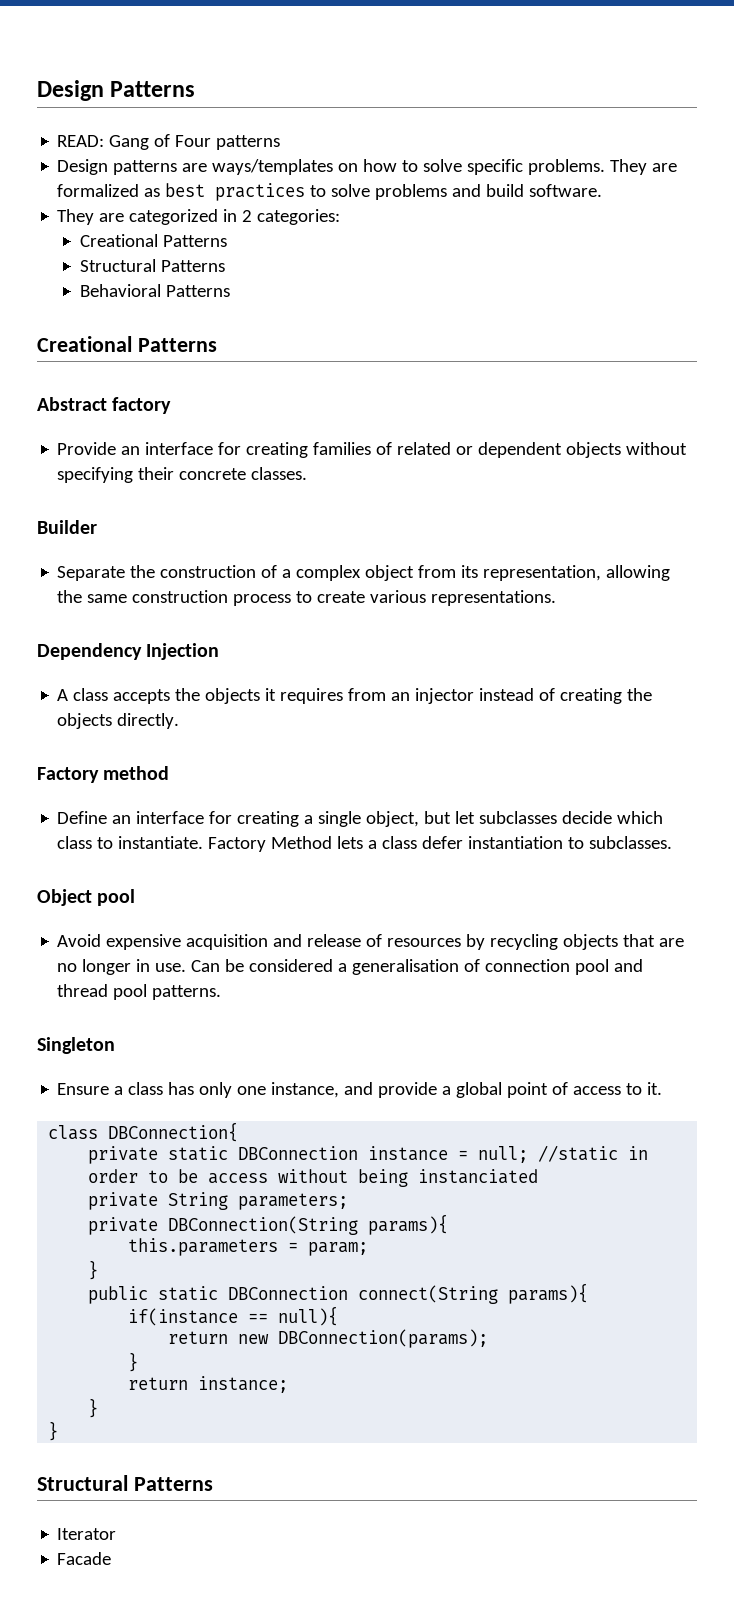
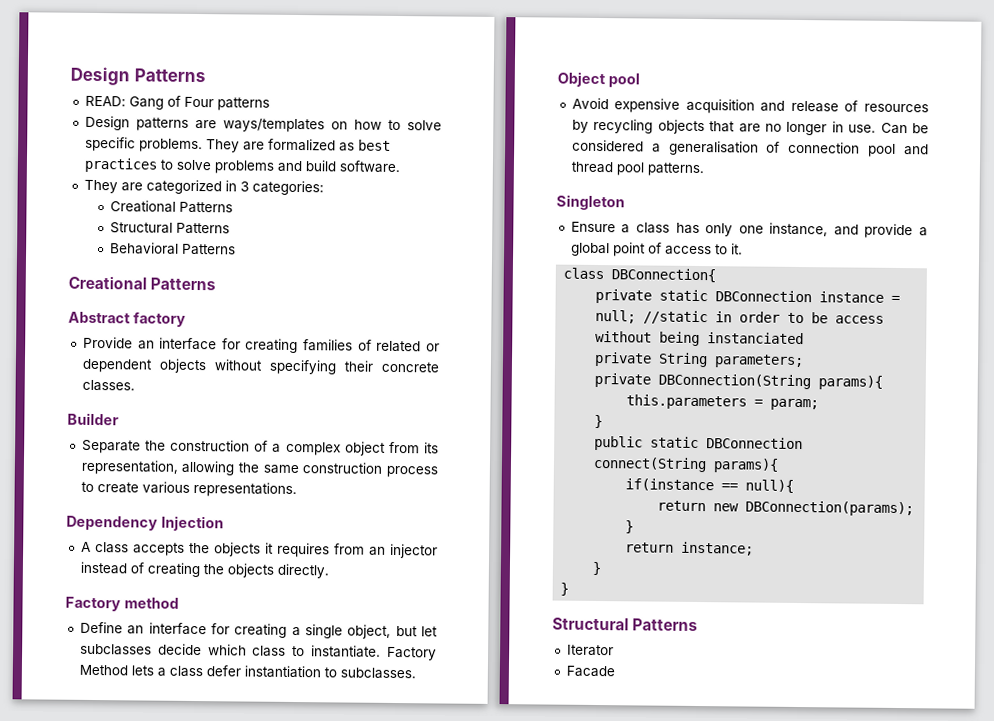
- They are categorized in 2 categories:
+ They are categorized in 3 categories:

